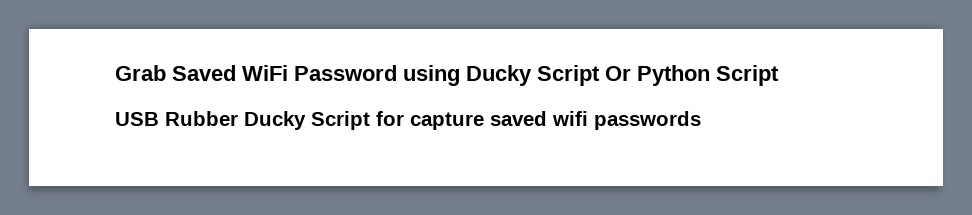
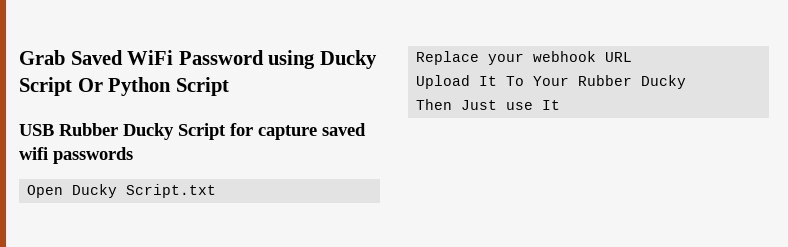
+ Open Ducky Script.txt
+ Replace your webhook URL
+ Upload It To Your Rubber Ducky
+ Then Just use It

